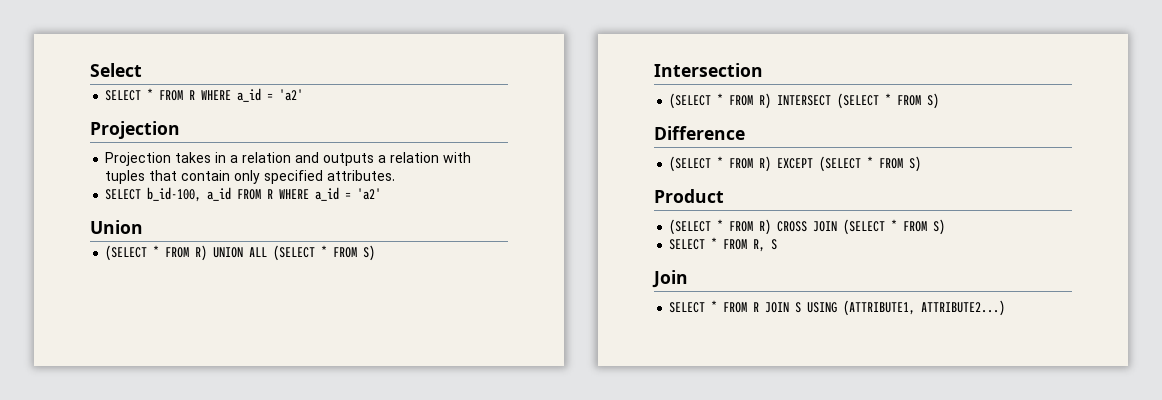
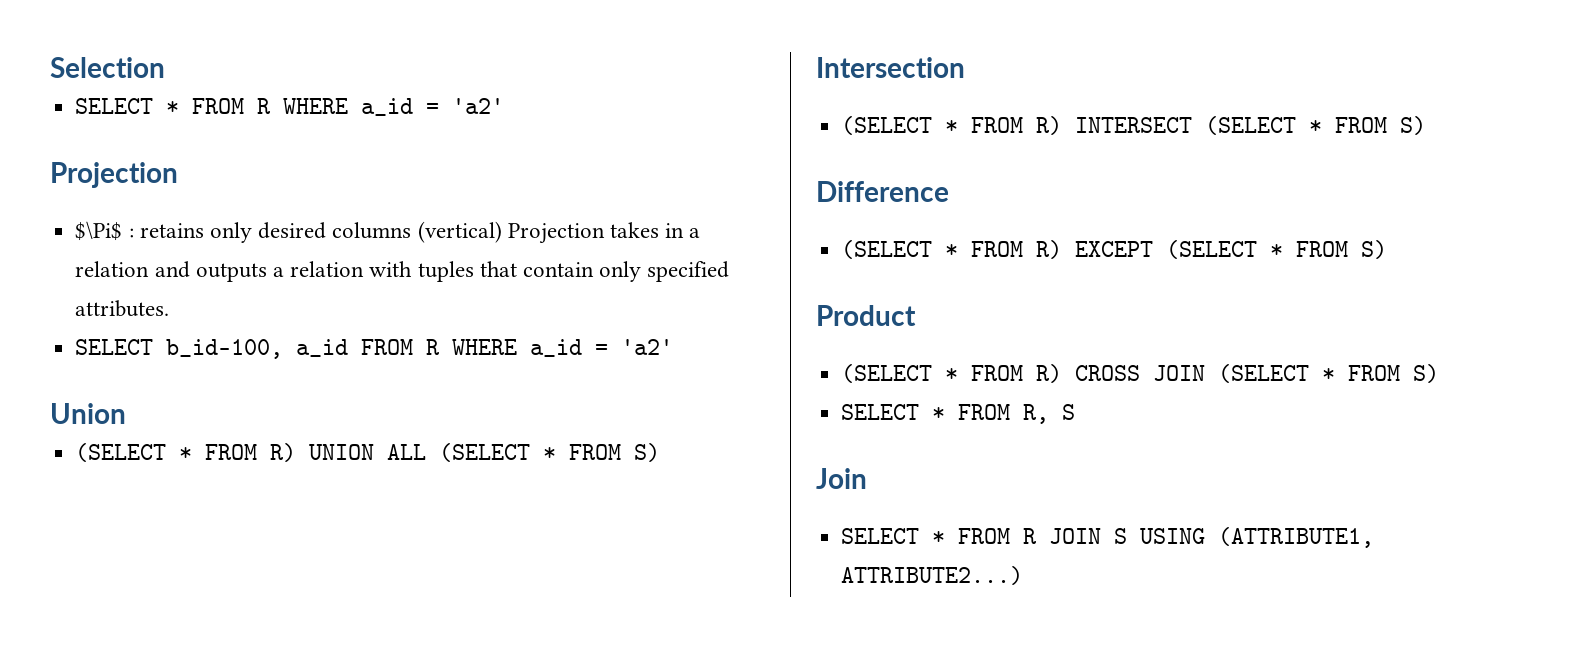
- Select
+ Selection
- Projection takes in a relation and outputs a relation with tuples that contain only specified attributes.
+ $\Pi$ : retains only desired columns (vertical) Projection takes in a relation and outputs a relation with tuples that contain only specified attributes.

